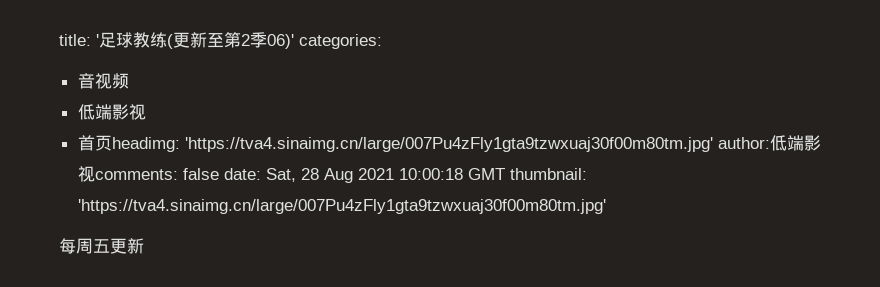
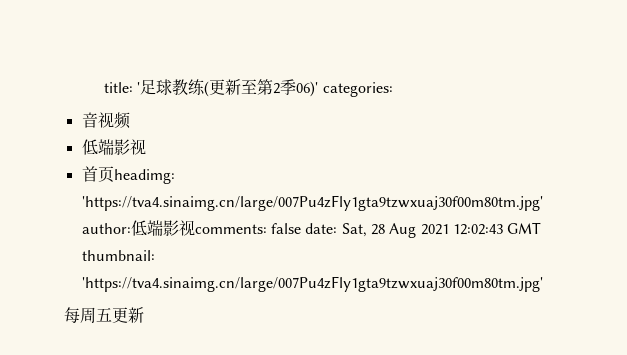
- 首页headimg: 'https://tva4.sinaimg.cn/large/007Pu4zFly1gta9tzwxuaj30f00m80tm.jpg' author:低端影视comments: false date: Sat, 28 Aug 2021 10:00:18 GMT thumbnail: 'https://tva4.sinaimg.cn/large/007Pu4zFly1gta9tzwxuaj30f00m80tm.jpg'
+ 首页headimg: 'https://tva4.sinaimg.cn/large/007Pu4zFly1gta9tzwxuaj30f00m80tm.jpg' author:低端影视comments: false date: Sat, 28 Aug 2021 12:02:43 GMT thumbnail: 'https://tva4.sinaimg.cn/large/007Pu4zFly1gta9tzwxuaj30f00m80tm.jpg'

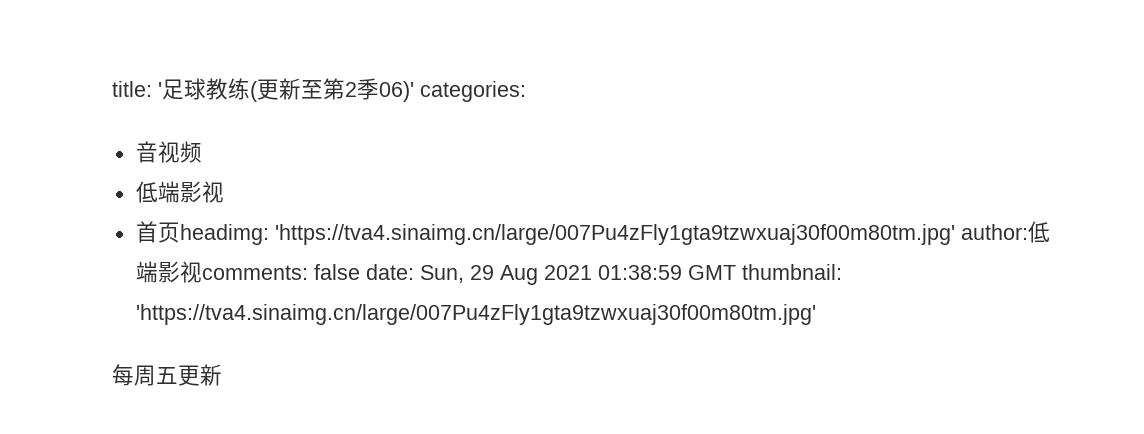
- 首页headimg: 'https://tva4.sinaimg.cn/large/007Pu4zFly1gta9tzwxuaj30f00m80tm.jpg' author:低端影视comments: false date: Sat, 28 Aug 2021 12:02:43 GMT thumbnail: 'https://tva4.sinaimg.cn/large/007Pu4zFly1gta9tzwxuaj30f00m80tm.jpg'
+ 首页headimg: 'https://tva4.sinaimg.cn/large/007Pu4zFly1gta9tzwxuaj30f00m80tm.jpg' author:低端影视comments: false date: Sun, 29 Aug 2021 01:38:59 GMT thumbnail: 'https://tva4.sinaimg.cn/large/007Pu4zFly1gta9tzwxuaj30f00m80tm.jpg'

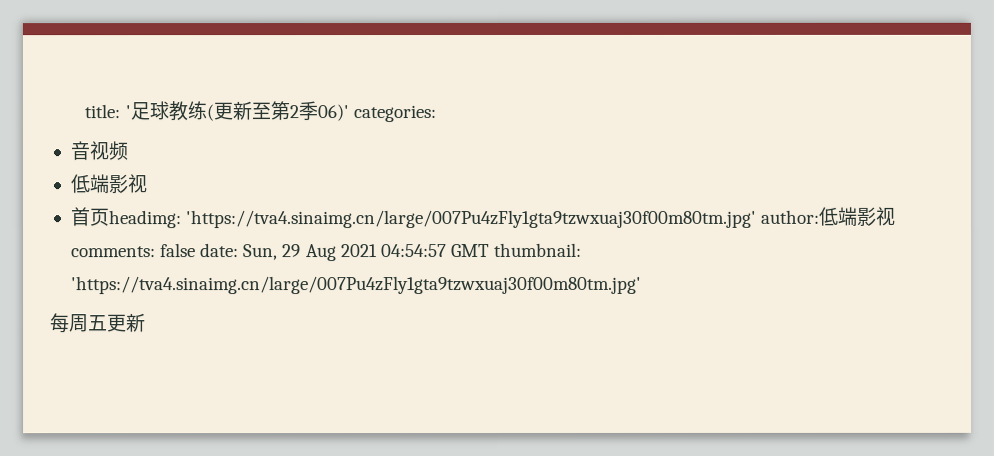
- 首页headimg: 'https://tva4.sinaimg.cn/large/007Pu4zFly1gta9tzwxuaj30f00m80tm.jpg' author:低端影视comments: false date: Sun, 29 Aug 2021 01:38:59 GMT thumbnail: 'https://tva4.sinaimg.cn/large/007Pu4zFly1gta9tzwxuaj30f00m80tm.jpg'
+ 首页headimg: 'https://tva4.sinaimg.cn/large/007Pu4zFly1gta9tzwxuaj30f00m80tm.jpg' author:低端影视comments: false date: Sun, 29 Aug 2021 04:54:57 GMT thumbnail: 'https://tva4.sinaimg.cn/large/007Pu4zFly1gta9tzwxuaj30f00m80tm.jpg'

